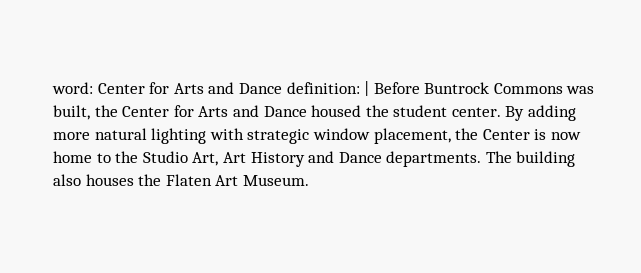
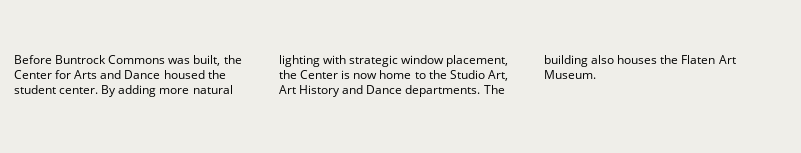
- word: Center for Arts and Dance definition: | Before Buntrock Commons was built, the Center for Arts and Dance housed the student center.
+ Before Buntrock Commons was built, the Center for Arts and Dance housed the student center.

